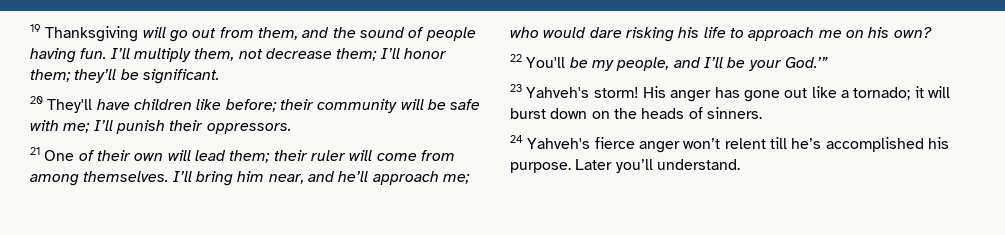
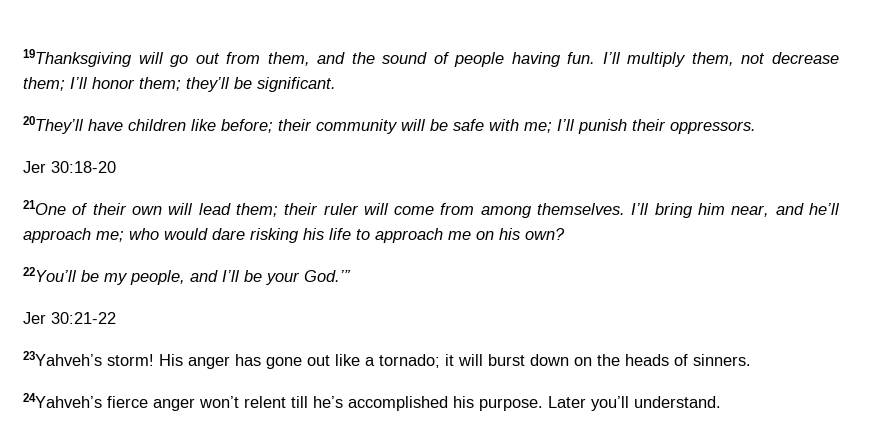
- 19 Thanksgiving will go out from them, and the sound of people having fun.
+ 19Thanksgiving will go out from them, and the sound of people having fun.
- 20 They'll have children like before; their community will be safe with me; I’ll punish their oppressors.
+ 20They’ll have children like before; their community will be safe with me; I’ll punish their oppressors.
- 21 One of their own will lead them; their ruler will come from among themselves.
+ Jer 30:18-20
+ 21One of their own will lead them; their ruler will come from among themselves.
- 22 You'll be my people, and I’ll be your God.’”
+ 22You’ll be my people, and I’ll be your God.’”
- 23 Yahveh's storm!
+ Jer 30:21-22
+ 23Yahveh’s storm!
- 24 Yahveh's fierce anger won’t relent till he’s accomplished his purpose.
+ 24Yahveh’s fierce anger won’t relent till he’s accomplished his purpose.

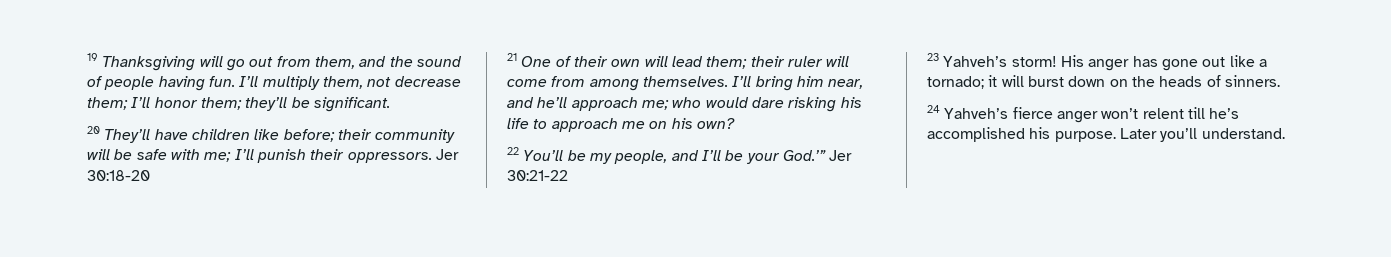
- 19Thanksgiving will go out from them, and the sound of people having fun.
+ 19 Thanksgiving will go out from them, and the sound of people having fun.
- 20They’ll have children like before; their community will be safe with me; I’ll punish their oppressors.
- Jer 30:18-20
+ 20 They’ll have children like before; their community will be safe with me; I’ll punish their oppressors. Jer 30:18-20
- 21One of their own will lead them; their ruler will come from among themselves.
+ 21 One of their own will lead them; their ruler will come from among themselves.
- 22You’ll be my people, and I’ll be your God.’”
- Jer 30:21-22
+ 22 You’ll be my people, and I’ll be your God.’” Jer 30:21-22
- 23Yahveh’s storm!
+ 23 Yahveh’s storm!
- 24Yahveh’s fierce anger won’t relent till he’s accomplished his purpose.
+ 24 Yahveh’s fierce anger won’t relent till he’s accomplished his purpose.

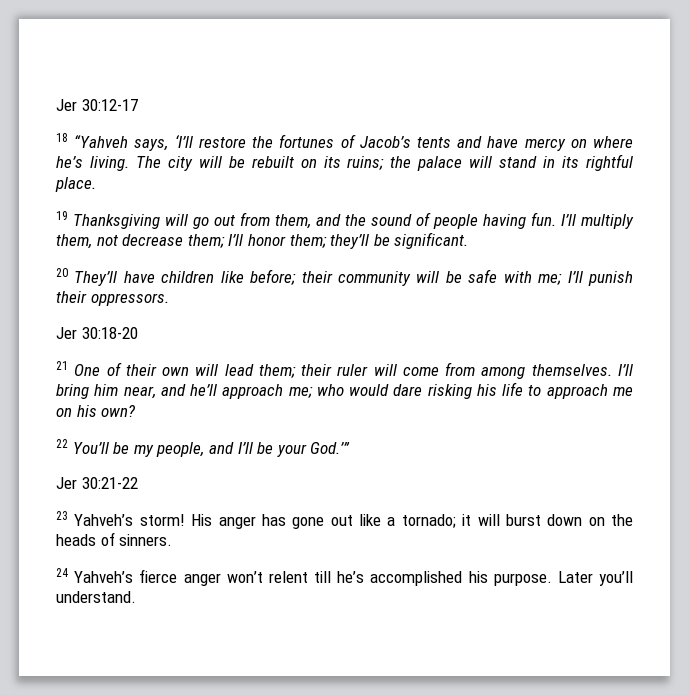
+ Jer 30:12-17
+ 18 “Yahveh says, ‘I’ll restore the fortunes of Jacob’s tents and have mercy on where he’s living. The city will be rebuilt on its ruins; the palace will stand in its rightful place.
- 20 They’ll have children like before; their community will be safe with me; I’ll punish their oppressors. Jer 30:18-20
+ 20 They’ll have children like before; their community will be safe with me; I’ll punish their oppressors.
+ Jer 30:18-20
- 22 You’ll be my people, and I’ll be your God.’” Jer 30:21-22
+ 22 You’ll be my people, and I’ll be your God.’”
+ Jer 30:21-22

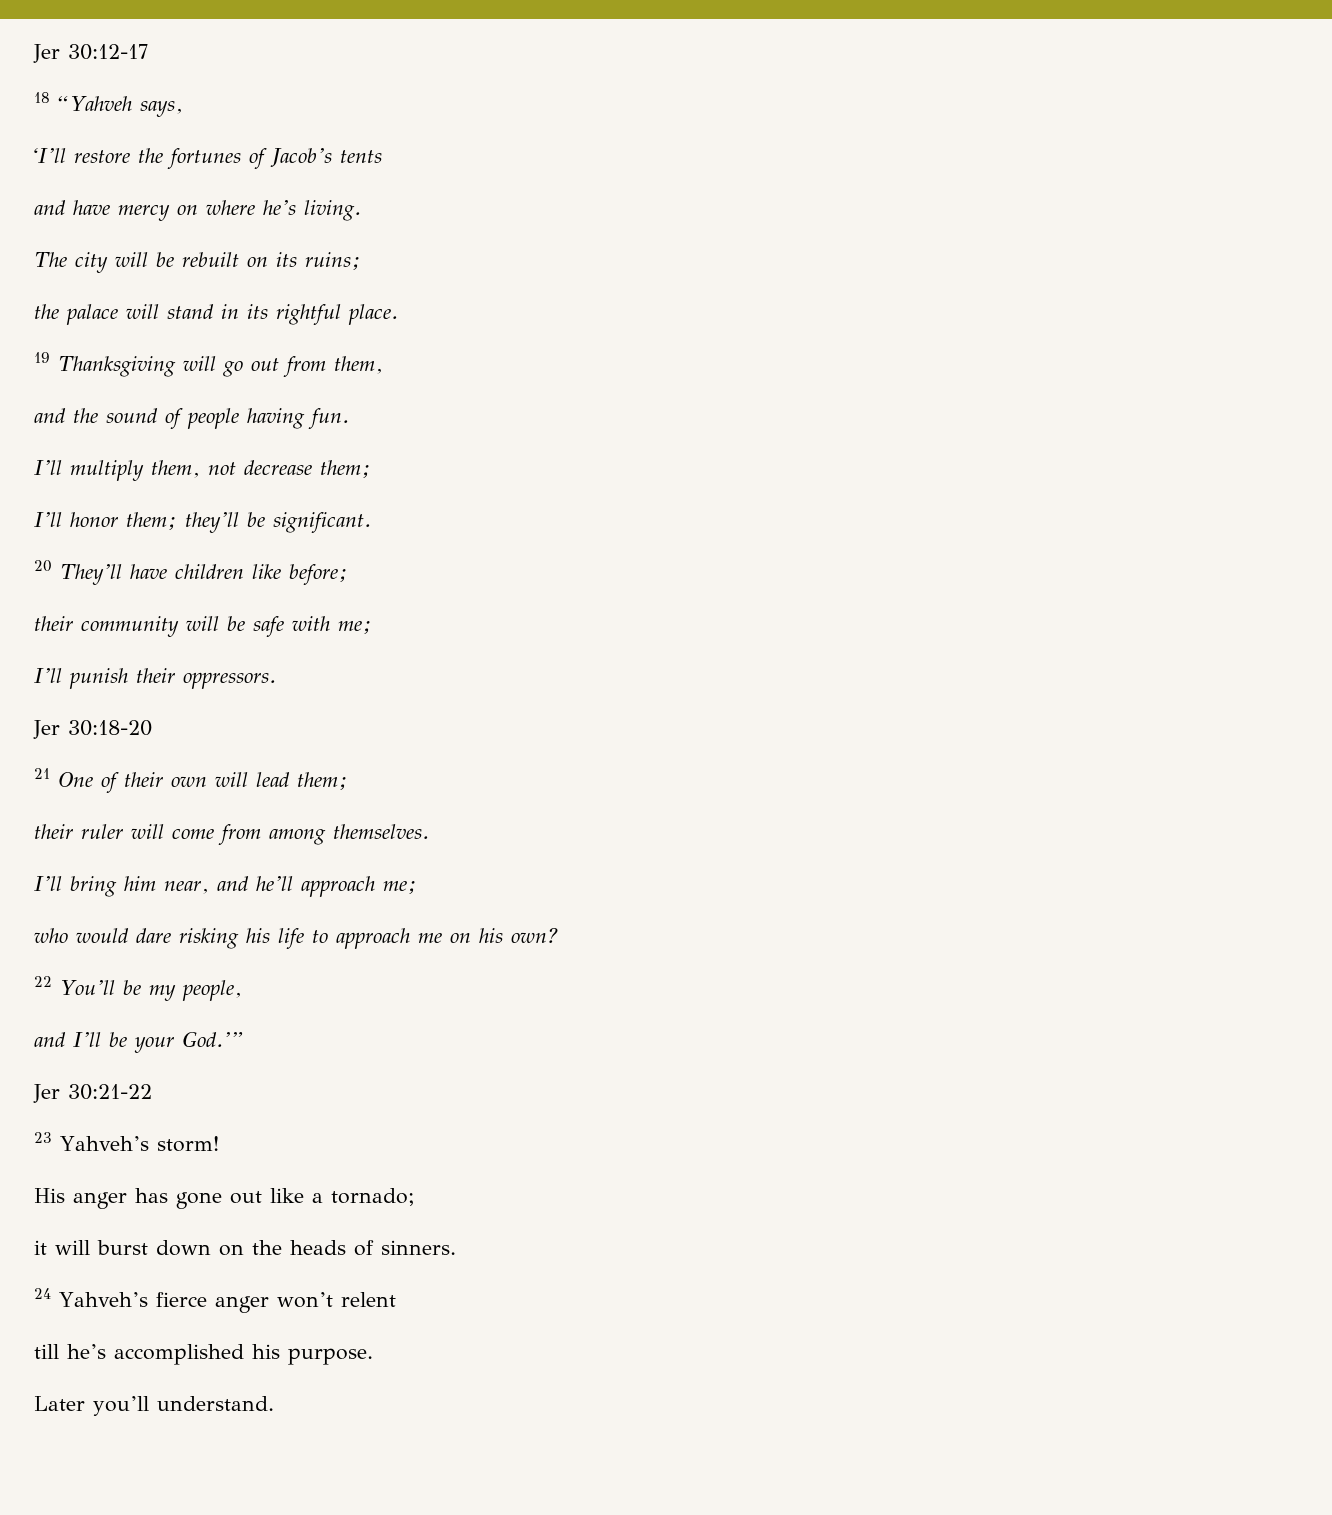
- 18 “Yahveh says, ‘I’ll restore the fortunes of Jacob’s tents and have mercy on where he’s living. The city will be rebuilt on its ruins; the palace will stand in its rightful place.
+ 18 “Yahveh says,
+ ‘I’ll restore the fortunes of Jacob’s tents
+ and have mercy on where he’s living.
+ The city will be rebuilt on its ruins;
+ the palace will stand in its rightful place.
- 19 Thanksgiving will go out from them, and the sound of people having fun. I’ll multiply them, not decrease them; I’ll honor them; they’ll be significant.
+ 19 Thanksgiving will go out from them,
+ and the sound of people having fun.
+ I’ll multiply them, not decrease them;
+ I’ll honor them; they’ll be significant.
- 20 They’ll have children like before; their community will be safe with me; I’ll punish their oppressors.
+ 20 They’ll have children like before;
+ their community will be safe with me;
+ I’ll punish their oppressors.
- 21 One of their own will lead them; their ruler will come from among themselves. I’ll bring him near, and he’ll approach me; who would dare risking his life to approach me on his own?
+ 21 One of their own will lead them;
+ their ruler will come from among themselves.
+ I’ll bring him near, and he’ll approach me;
+ who would dare risking his life to approach me on his own?
- 22 You’ll be my people, and I’ll be your God.’”
+ 22 You’ll be my people,
+ and I’ll be your God.’”
- 23 Yahveh’s storm! His anger has gone out like a tornado; it will burst down on the heads of sinners.
+ 23 Yahveh’s storm!
+ His anger has gone out like a tornado;
+ it will burst down on the heads of sinners.
- 24 Yahveh’s fierce anger won’t relent till he’s accomplished his purpose. Later you’ll understand.
+ 24 Yahveh’s fierce anger won’t relent
+ till he’s accomplished his purpose.
+ Later you’ll understand.

